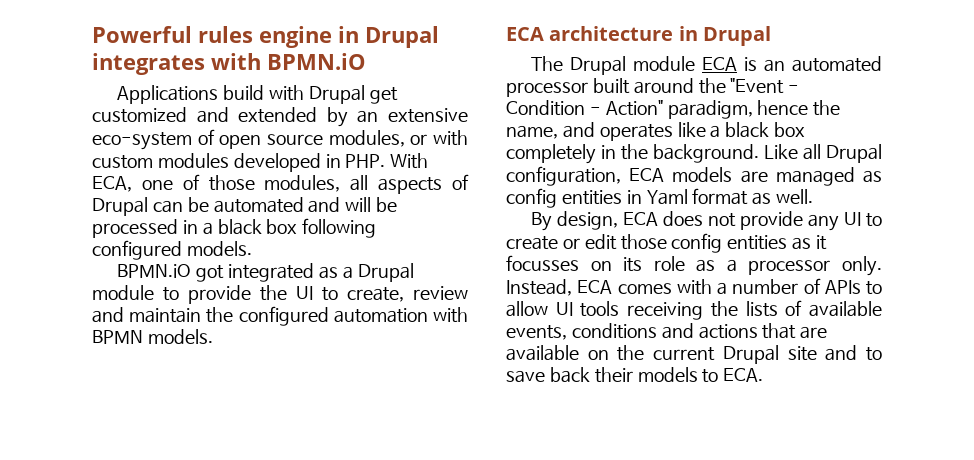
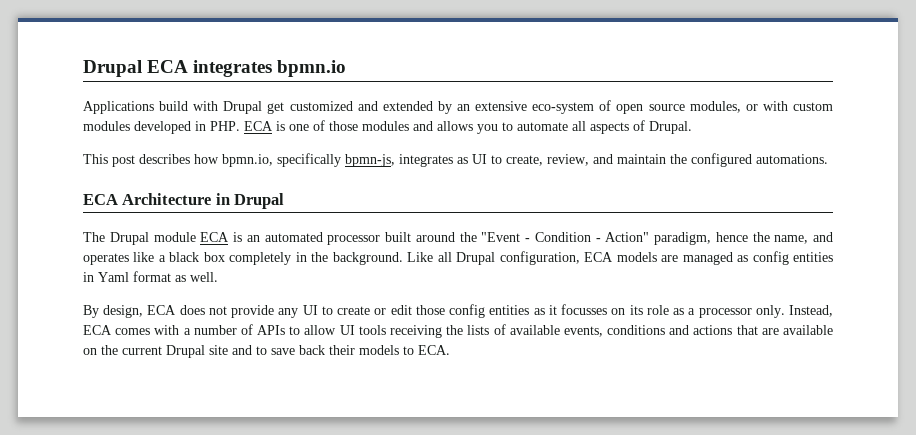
- Powerful rules engine in Drupal integrates with BPMN.iO
+ Drupal ECA integrates bpmn.io
- Applications build with Drupal get customized and extended by an extensive eco-system of open source modules, or with custom modules developed in PHP. With ECA, one of those modules, all aspects of Drupal can be automated and will be processed in a black box following configured models.
- BPMN.iO got integrated as a Drupal module to provide the UI to create, review and maintain the configured automation with BPMN models.
- ECA architecture in Drupal
+ Applications build with Drupal get customized and extended by an extensive eco-system of open source modules, or with custom modules developed in PHP. ECA is one of those modules and allows you to automate all aspects of Drupal.
+ This post describes how bpmn.io, specifically bpmn-js, integrates as UI to create, review, and maintain the configured automations.
+ ECA Architecture in Drupal

